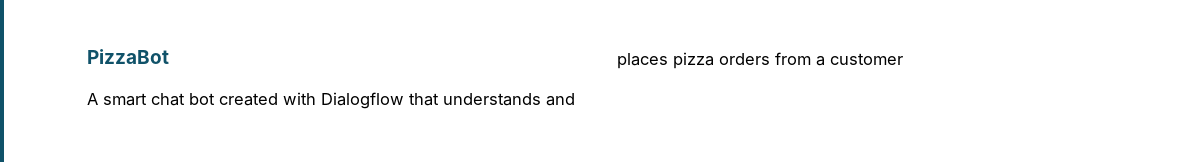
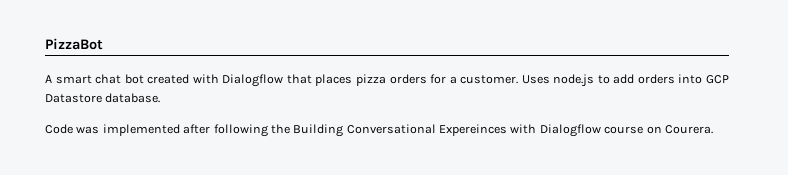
- A smart chat bot created with Dialogflow that understands and places pizza orders from a customer
+ A smart chat bot created with Dialogflow that places pizza orders for a customer. Uses node.js to add orders into GCP Datastore database.
+ Code was implemented after following the Building Conversational Expereinces with Dialogflow course on Courera.

